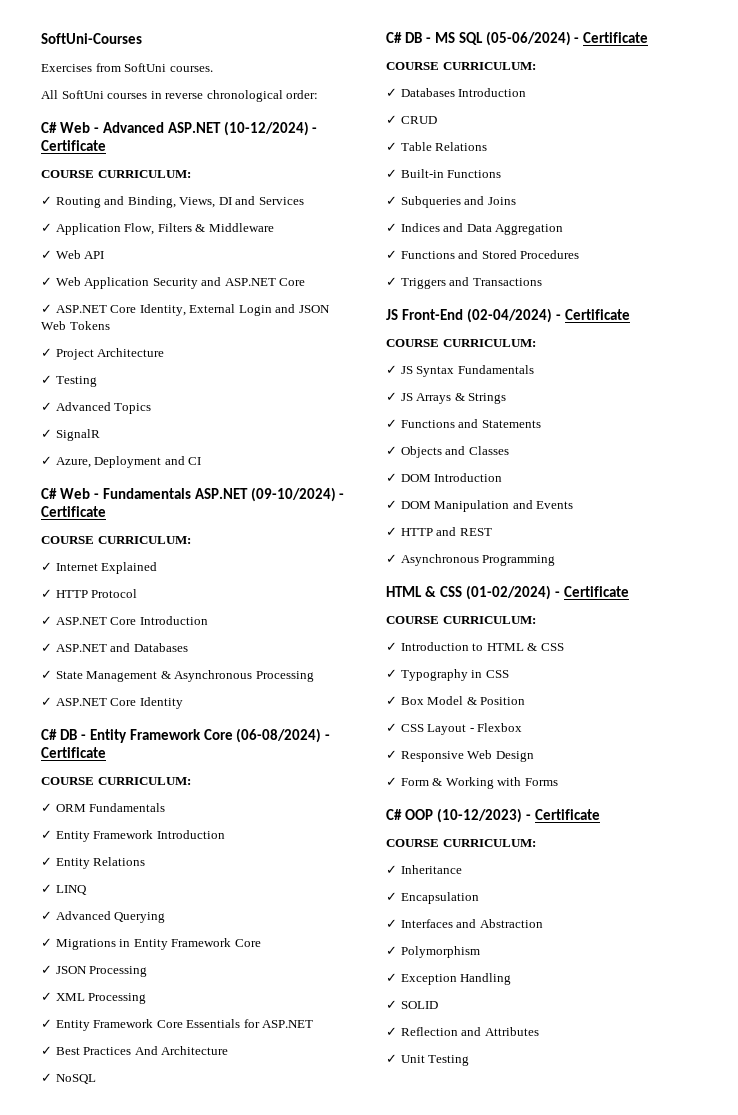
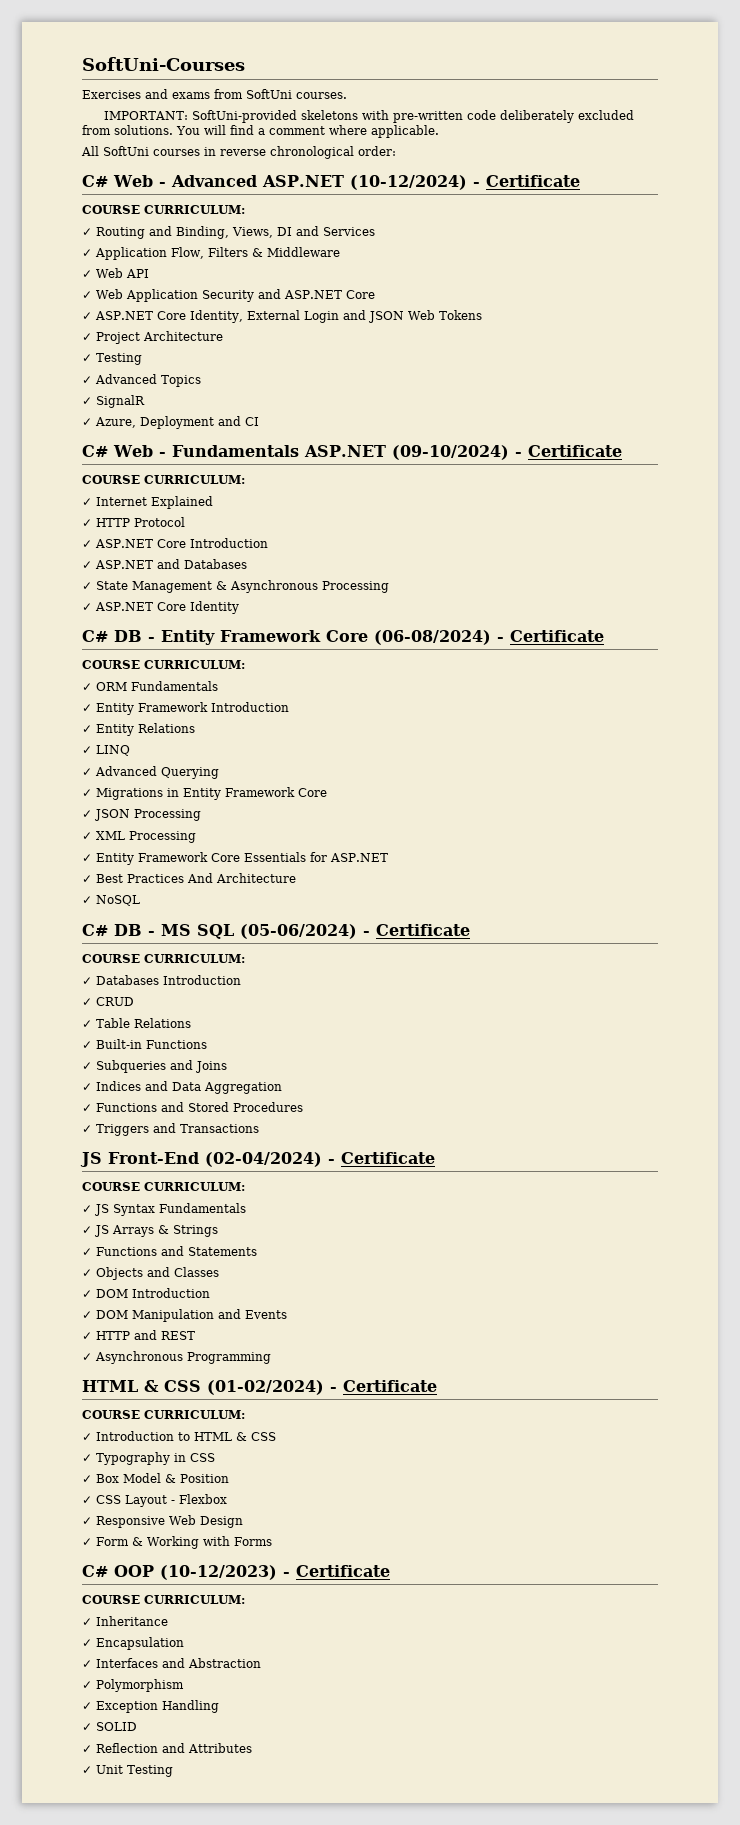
- Exercises from SoftUni courses.
+ Exercises and exams from SoftUni courses.
+ IMPORTANT: SoftUni-provided skeletons with pre-written code deliberately excluded from solutions. You will find a comment where applicable.

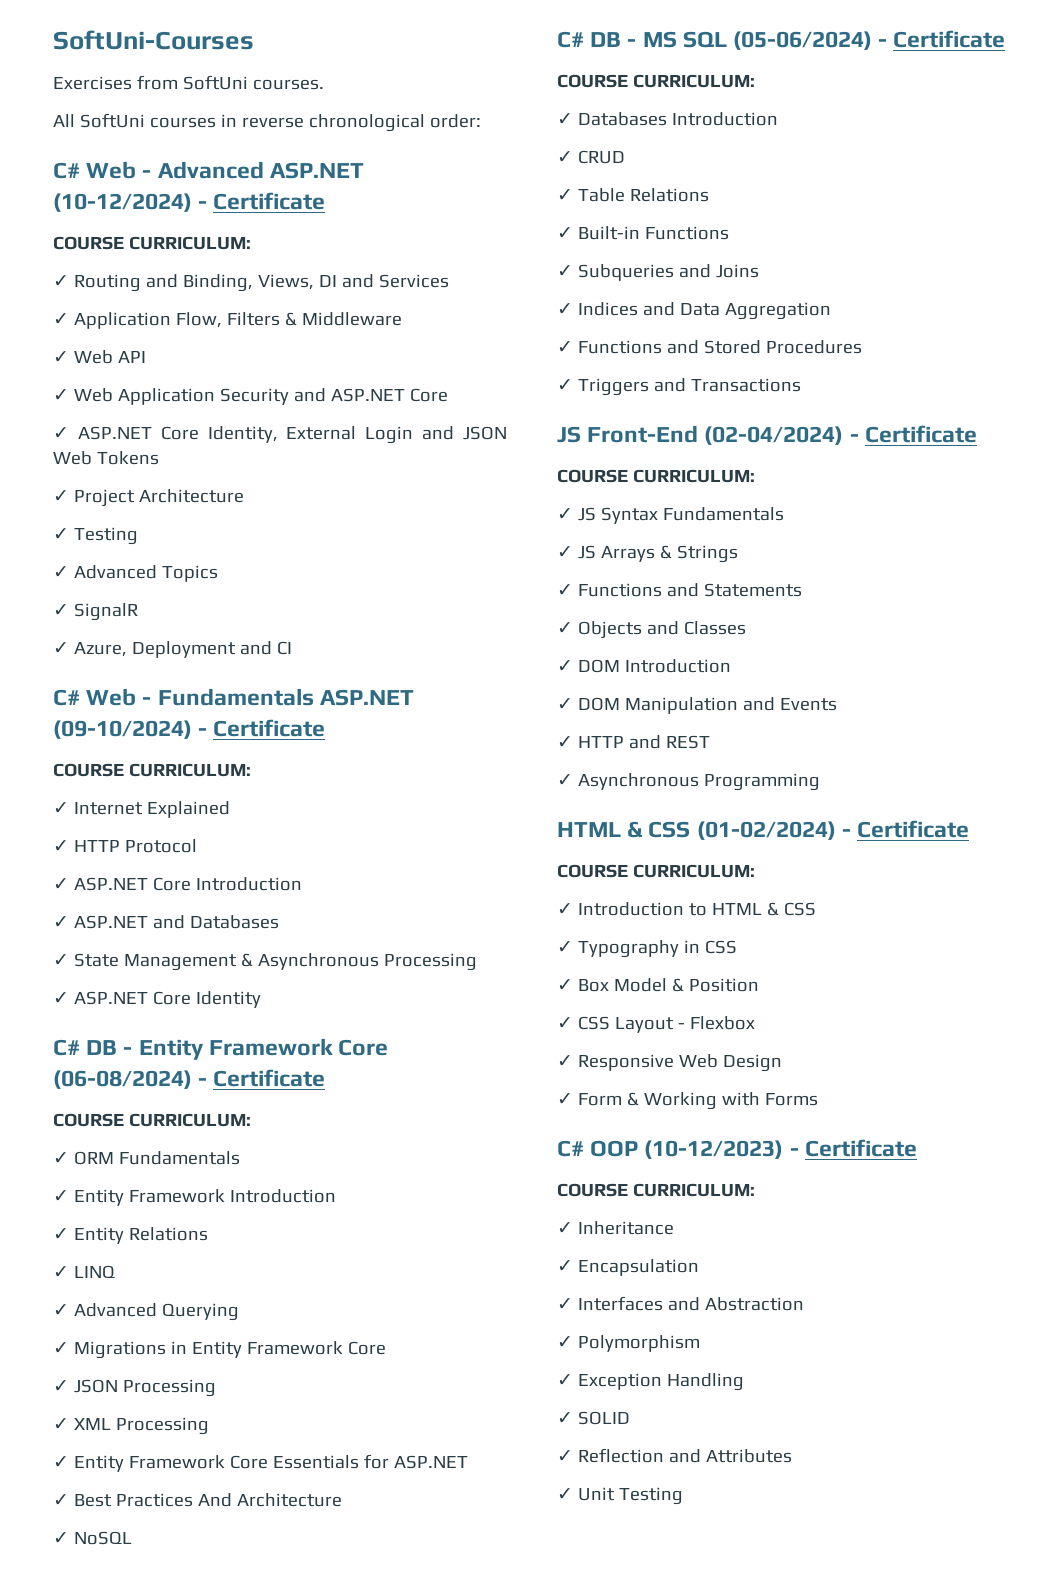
- Exercises and exams from SoftUni courses.
+ Exercises from SoftUni courses.
- IMPORTANT: SoftUni-provided skeletons with pre-written code deliberately excluded from solutions. You will find a comment where applicable.

